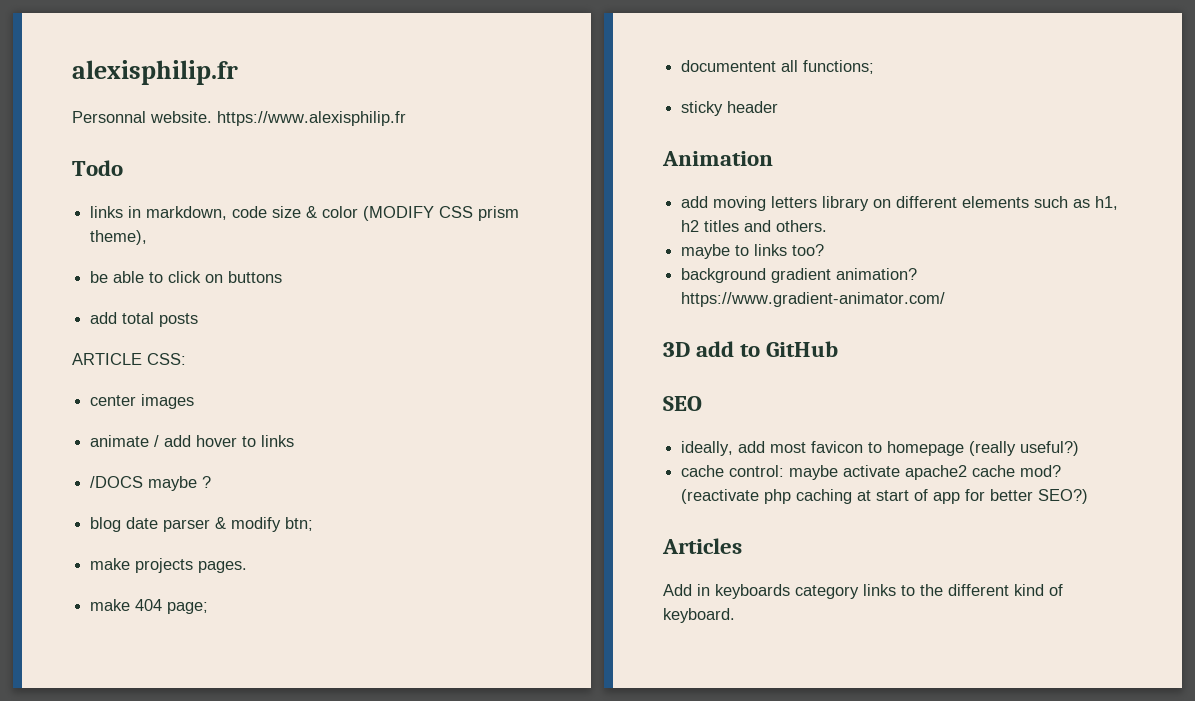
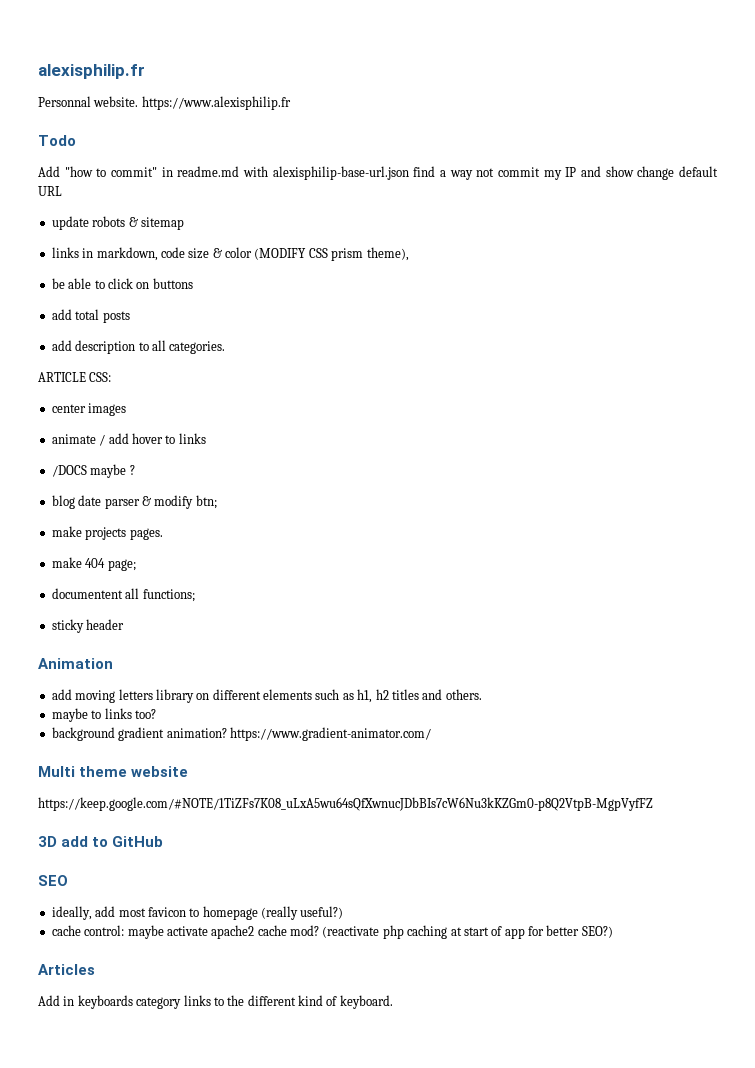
+ Add "how to commit" in readme.md with alexisphilip-base-url.json find a way not commit my IP and show change default URL
+ update robots & sitemap
+ add description to all categories.
+ Multi theme website
+ https://keep.google.com/#NOTE/1TiZFs7K08_uLxA5wu64sQfXwnucJDbBIs7cW6Nu3kKZGm0-p8Q2VtpB-MgpVyfFZ

